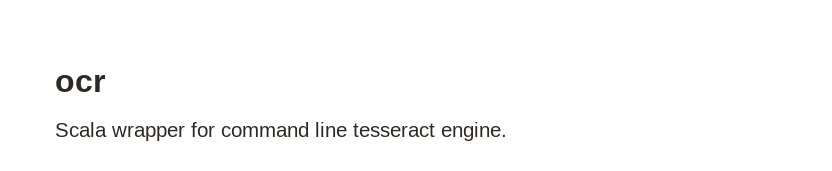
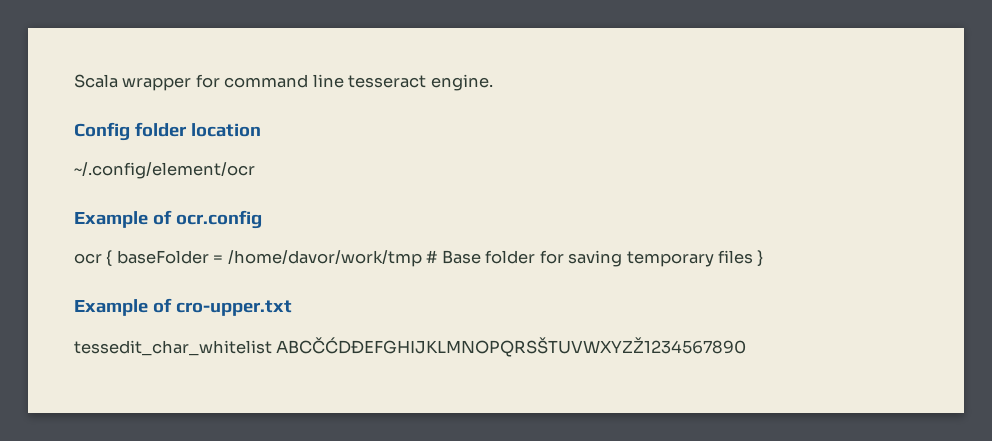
- ocr
+ Config folder location
+ ~/.config/element/ocr
+ Example of ocr.config
+ ocr { baseFolder = /home/davor/work/tmp # Base folder for saving temporary files }
+ Example of cro-upper.txt
+ tessedit_char_whitelist ABCČĆDĐEFGHIJKLMNOPQRSŠTUVWXYZŽ1234567890

